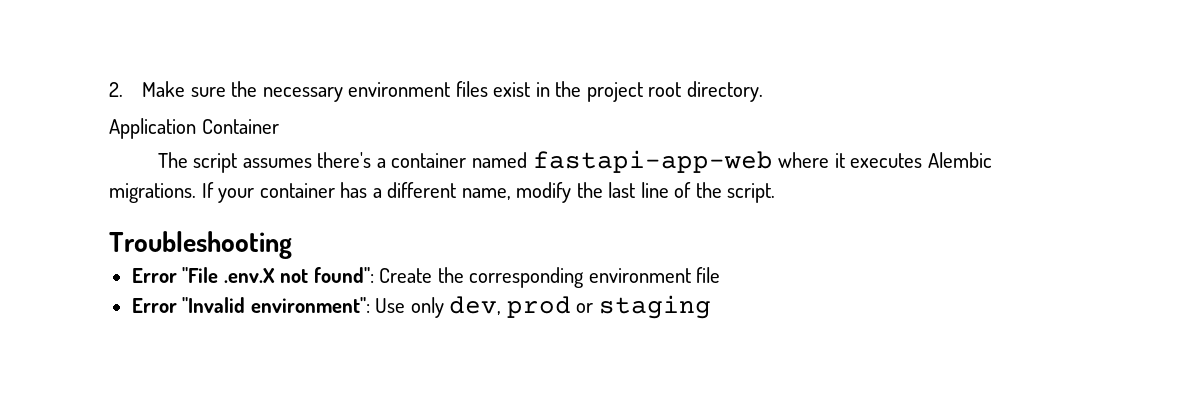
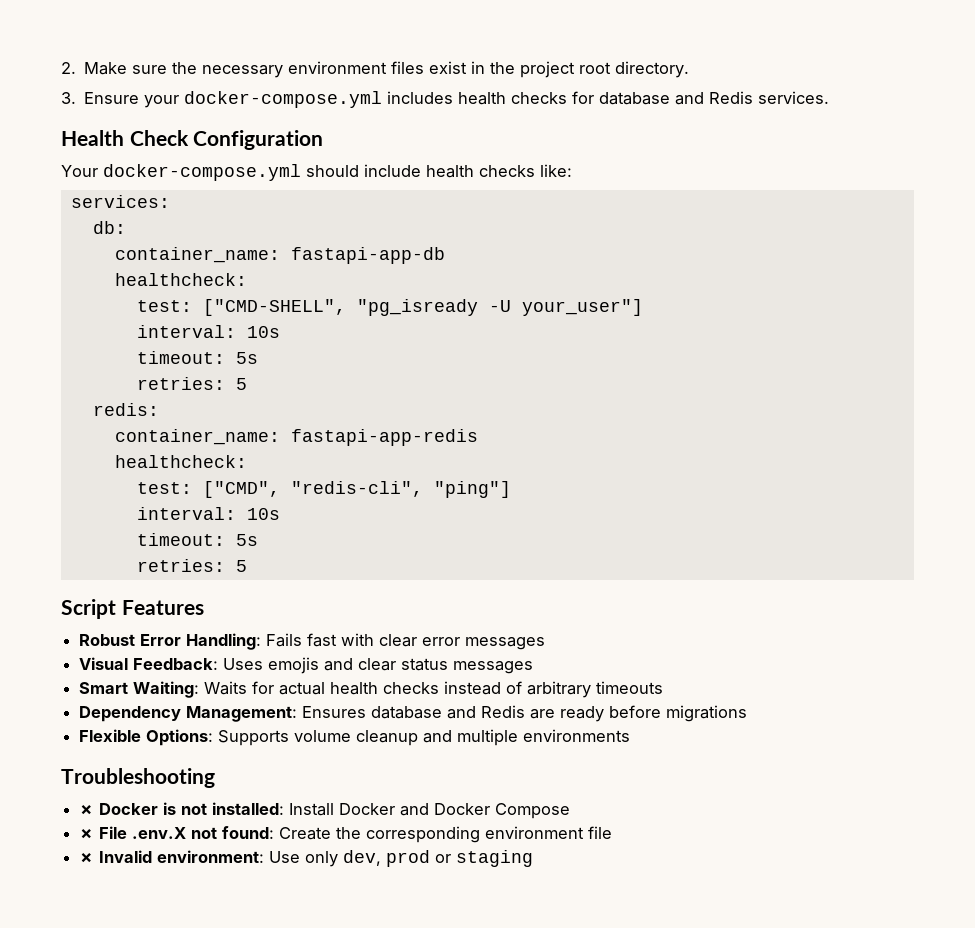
- Application Container
- The script assumes there's a container named fastapi-app-web where it executes Alembic migrations. If your container has a different name, modify the last line of the script.
+ 3. Ensure your docker-compose.yml includes health checks for database and Redis services.
+ Health Check Configuration
+ Your docker-compose.yml should include health checks like:
+ services:
+ db:
+ container_name: fastapi-app-db
+ healthcheck:
+ test: ["CMD-SHELL", "pg_isready -U your_user"]
+ interval: 10s
+ timeout: 5s
+ retries: 5
+ redis:
+ container_name: fastapi-app-redis
+ healthcheck:
+ test: ["CMD", "redis-cli", "ping"]
+ interval: 10s
+ timeout: 5s
+ retries: 5
+ Script Features
+ Robust Error Handling: Fails fast with clear error messages
+ Visual Feedback: Uses emojis and clear status messages
+ Smart Waiting: Waits for actual health checks instead of arbitrary timeouts
+ Dependency Management: Ensures database and Redis are ready before migrations
+ Flexible Options: Supports volume cleanup and multiple environments
  Troubleshooting
- Error "File .env.X not found": Create the corresponding environment file
+ ✗ Docker is not installed: Install Docker and Docker Compose
+ ✗ File .env.X not found: Create the corresponding environment file
- Error "Invalid environment": Use only dev, prod or staging
+ ✗ Invalid environment: Use only dev, prod or staging

